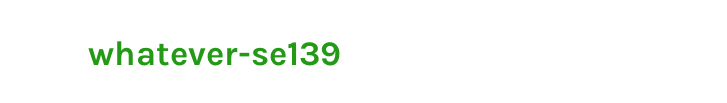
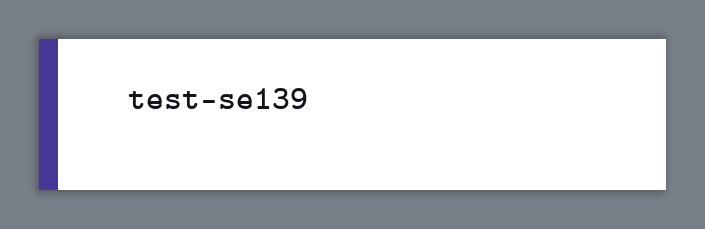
- whatever-se139
+ test-se139

